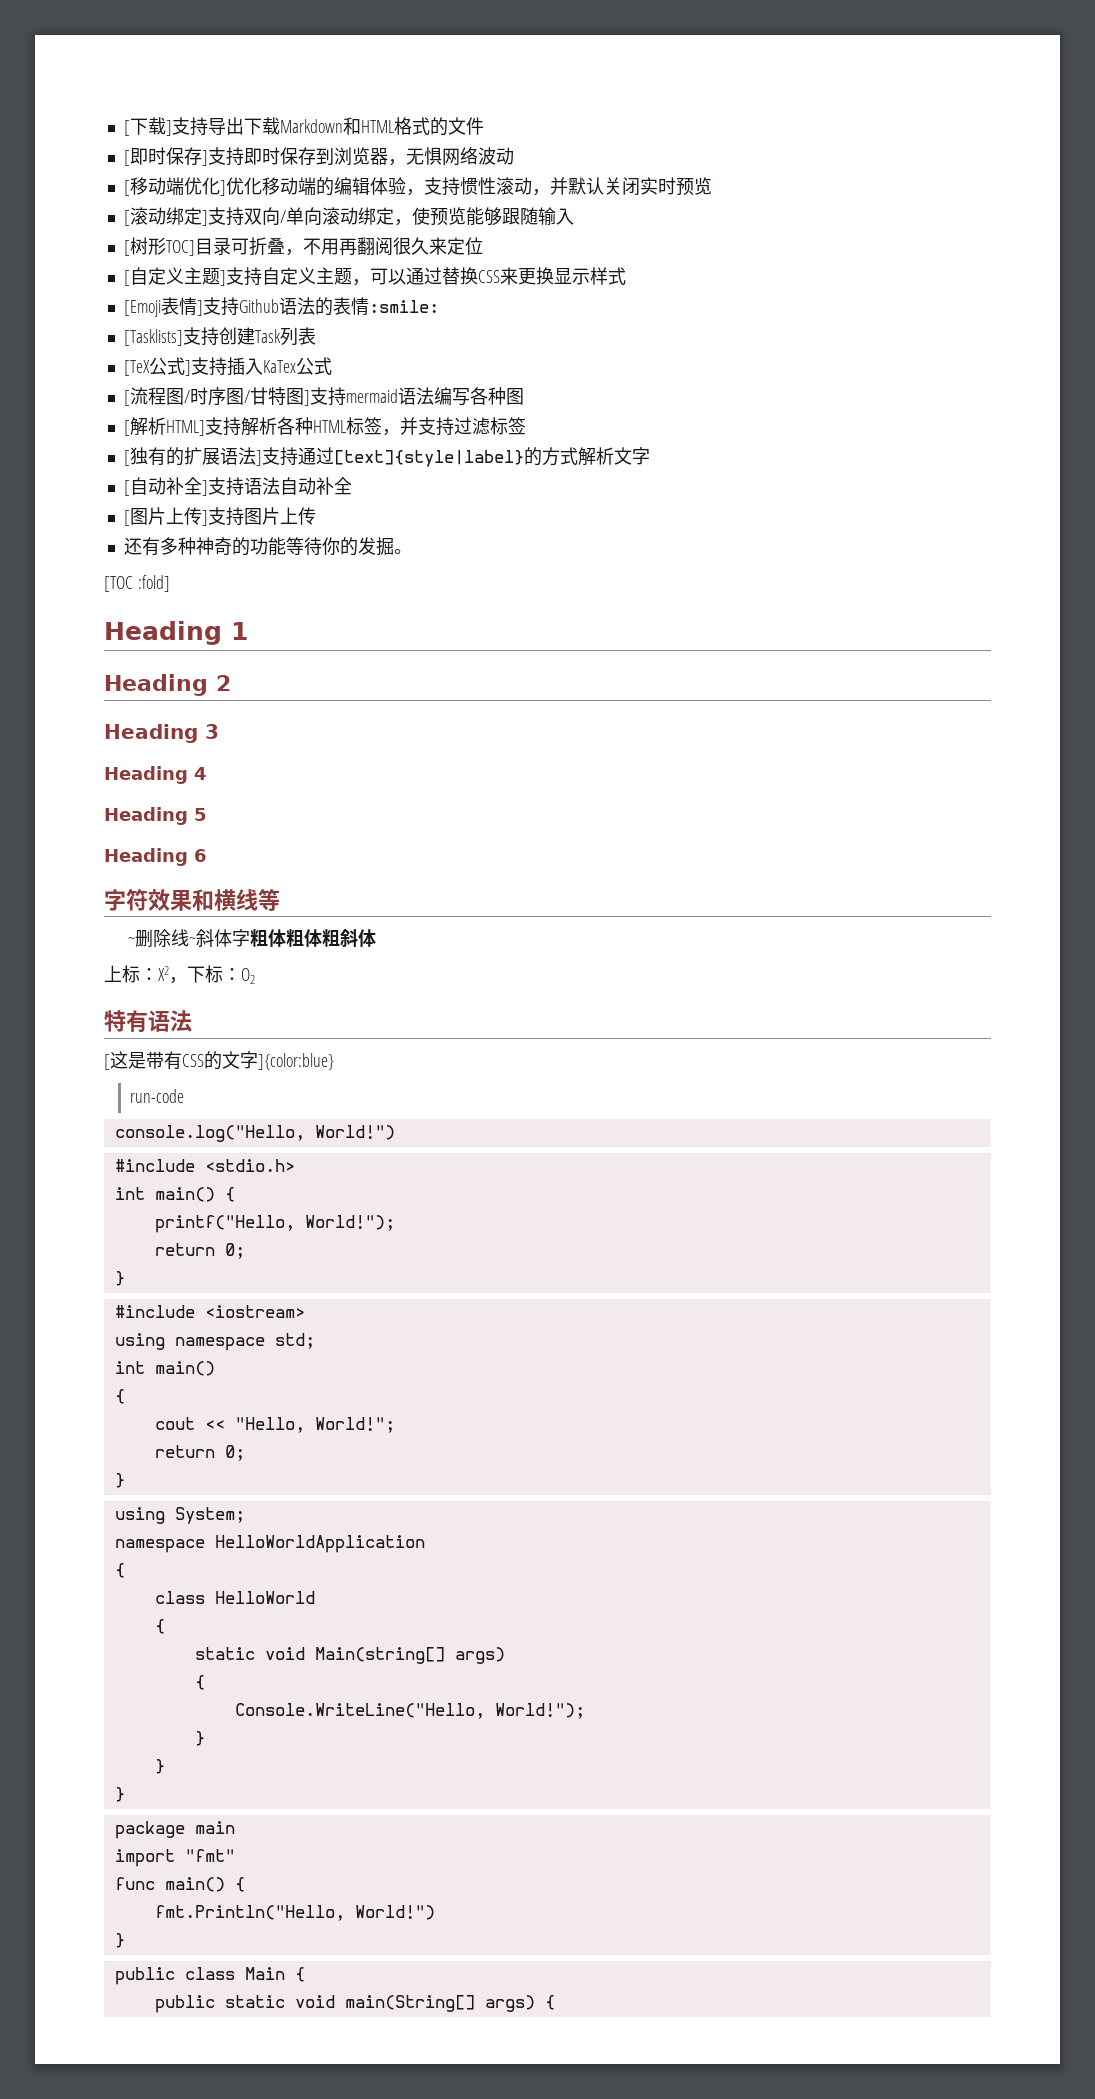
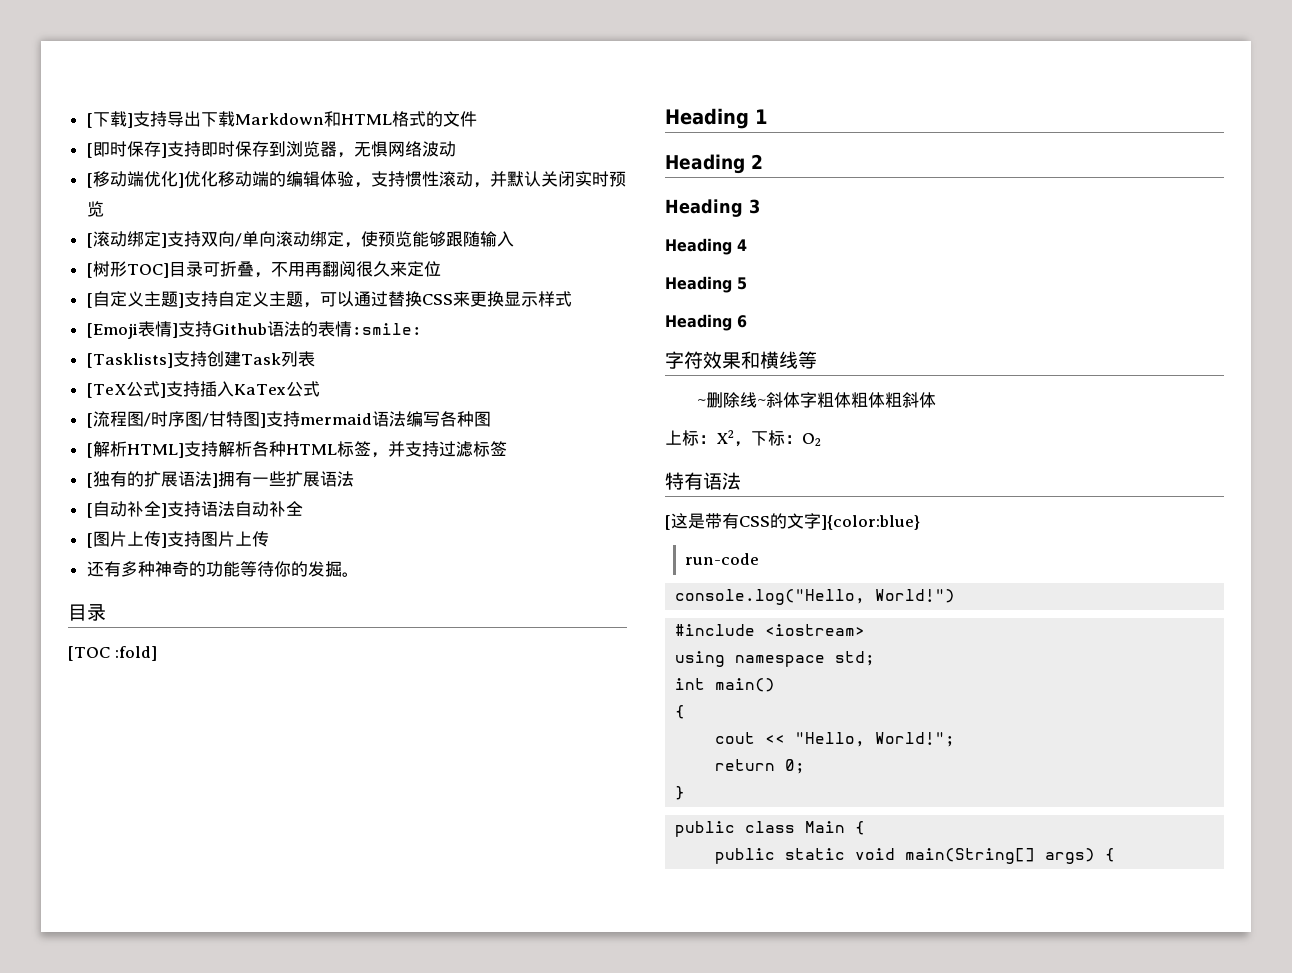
- [独有的扩展语法]支持通过[text]{style|label}的方式解析文字
+ [独有的扩展语法]拥有一些扩展语法
  还有多种神奇的功能等待你的发掘。
+ 目录
- #include <stdio.h>
- int main() {
- printf("Hello, World!");
- return 0;
- }
- using System;
- namespace HelloWorldApplication
- {
- class HelloWorld
- {
- static void Main(string[] args)
- {
- Console.WriteLine("Hello, World!");
- }
- }
- }
- package main
- import "fmt"
- func main() {
- fmt.Println("Hello, World!")
- }

